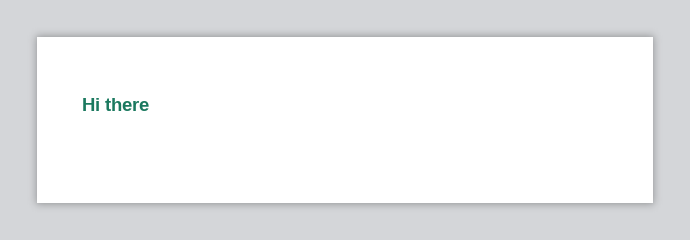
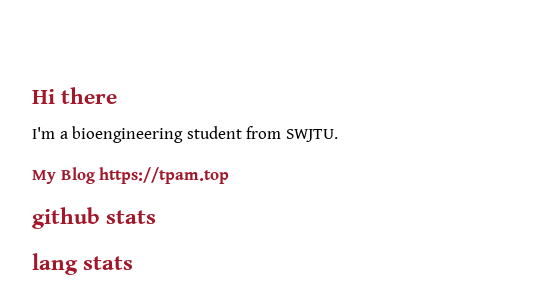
+ I'm a bioengineering student from SWJTU.
+ My Blog https://tpam.top
+ github stats
+ lang stats

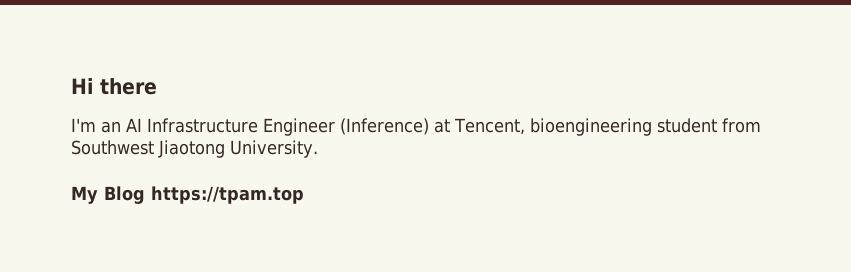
- I'm a bioengineering student from SWJTU.
+ I'm an AI Infrastructure Engineer (Inference) at Tencent, bioengineering student from Southwest Jiaotong University.
- github stats
- lang stats

